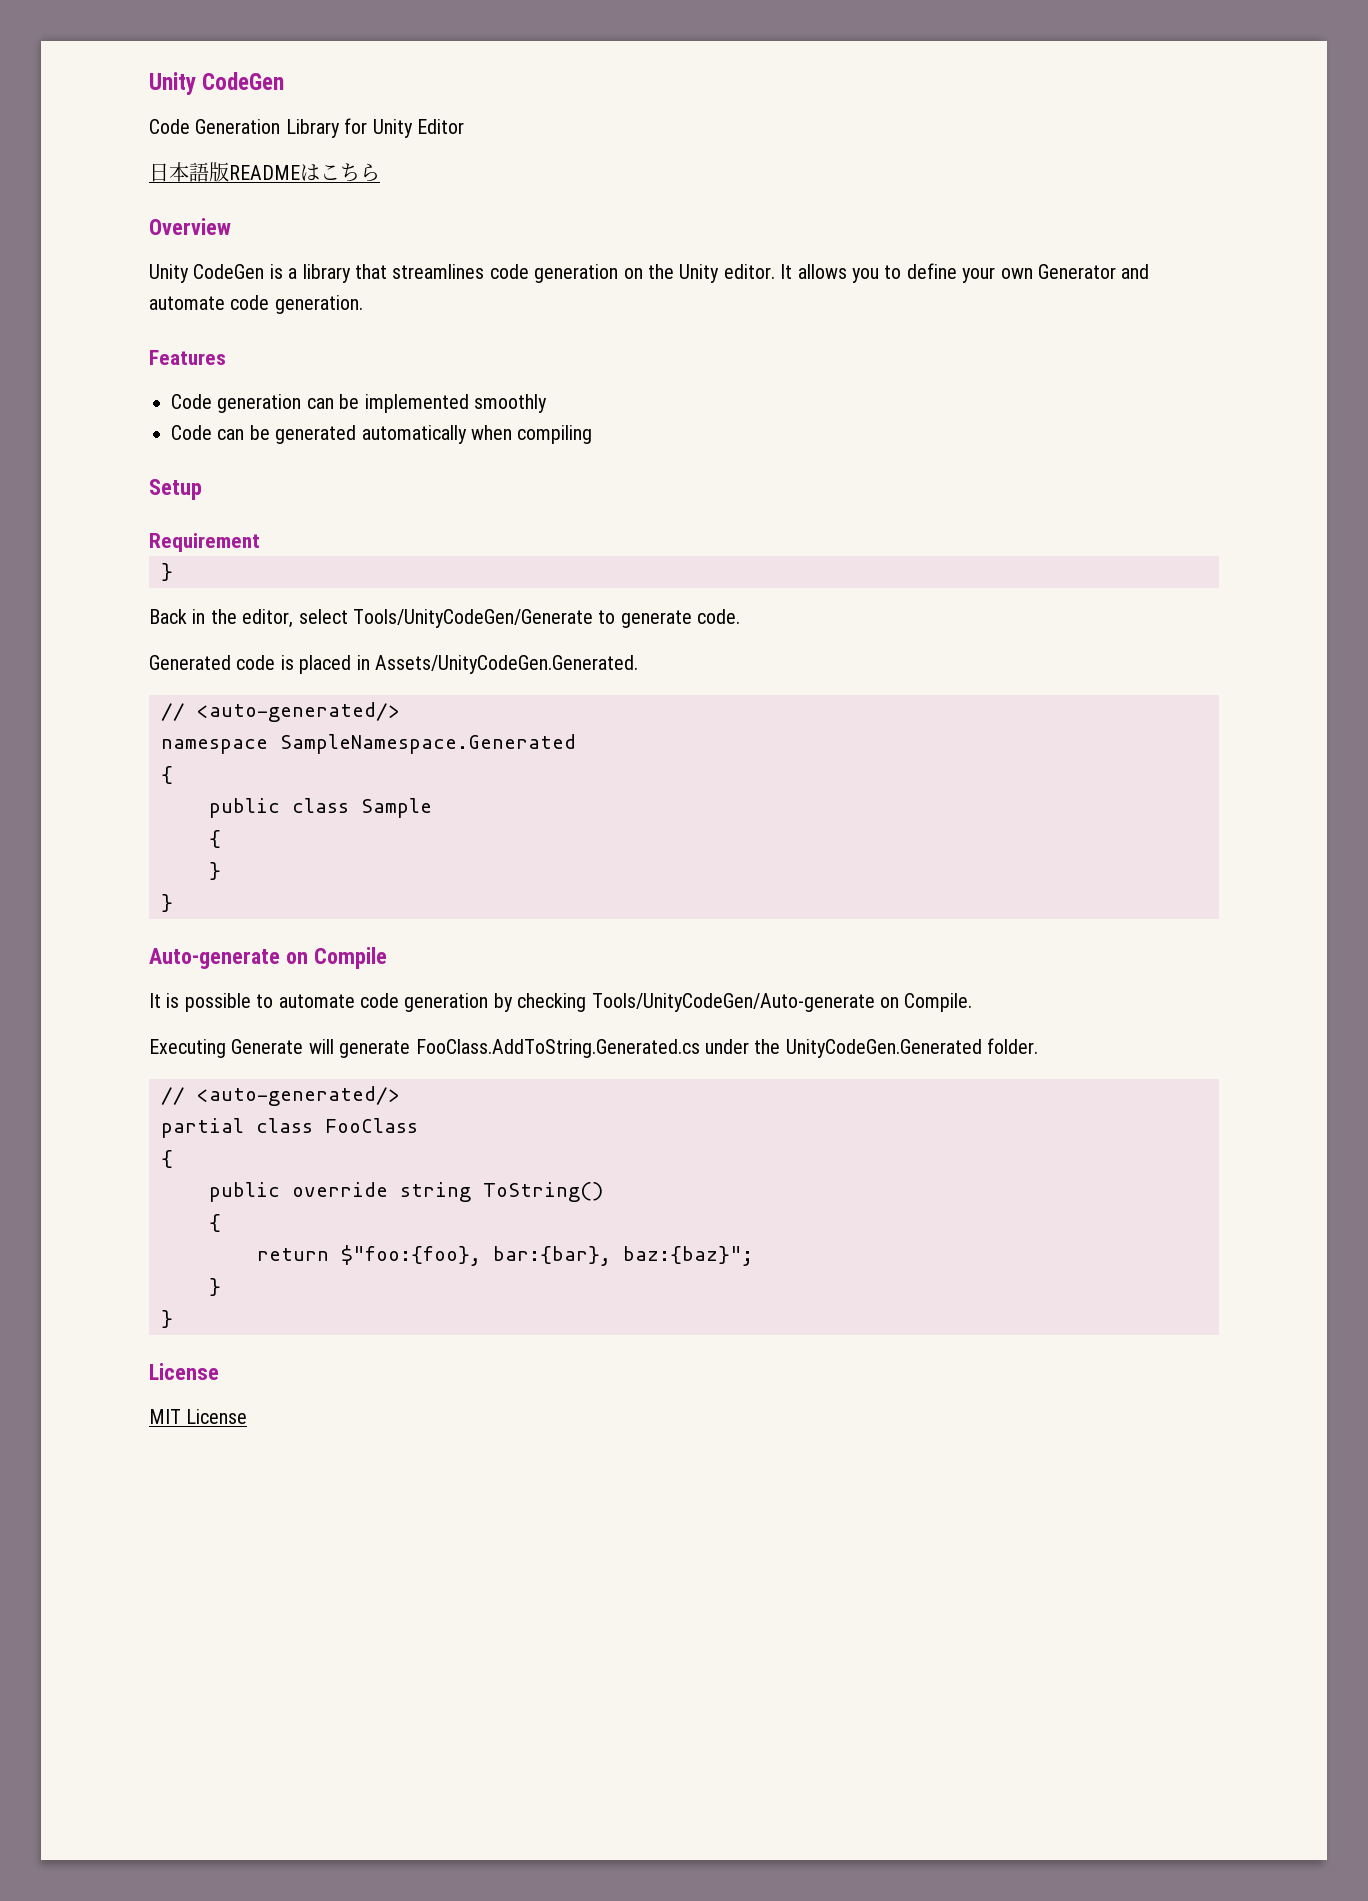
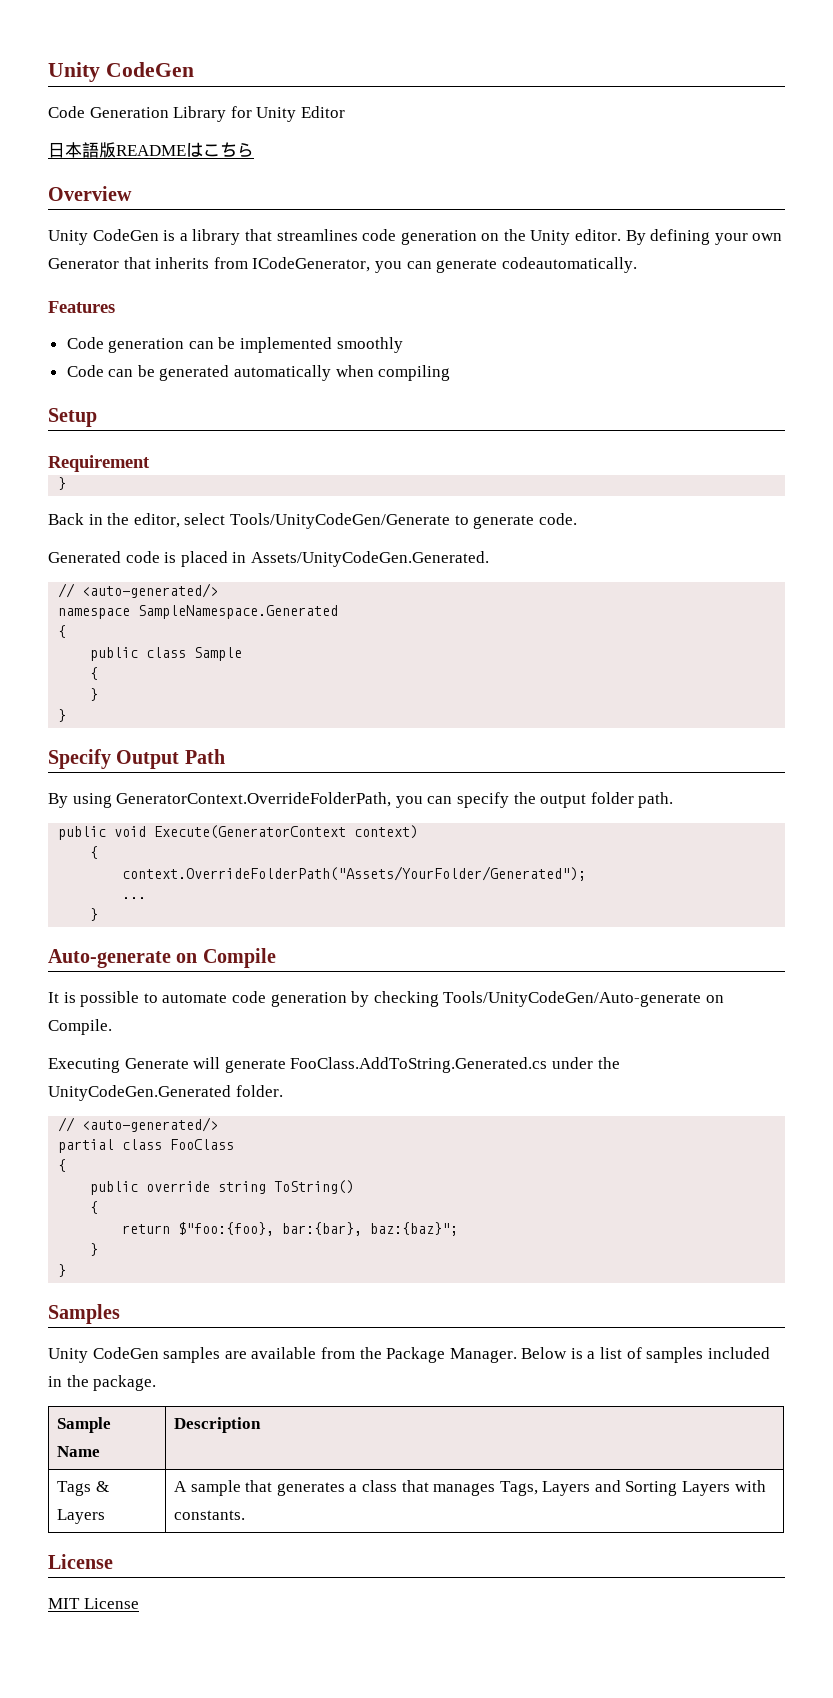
- It allows you to define your own Generator and automate code generation.
+ By defining your own Generator that inherits from ICodeGenerator, you can generate codeautomatically.
+ Specify Output Path
+ By using GeneratorContext.OverrideFolderPath, you can specify the output folder path.
+ public void Execute(GeneratorContext context)
+ {
+ context.OverrideFolderPath("Assets/YourFolder/Generated");
+ ...
+ }
+ Samples
+ Unity CodeGen samples are available from the Package Manager. Below is a list of samples included in the package.
+ Sample Name | Description
+ Tags & Layers | A sample that generates a class that manages Tags, Layers and Sorting Layers with constants.

